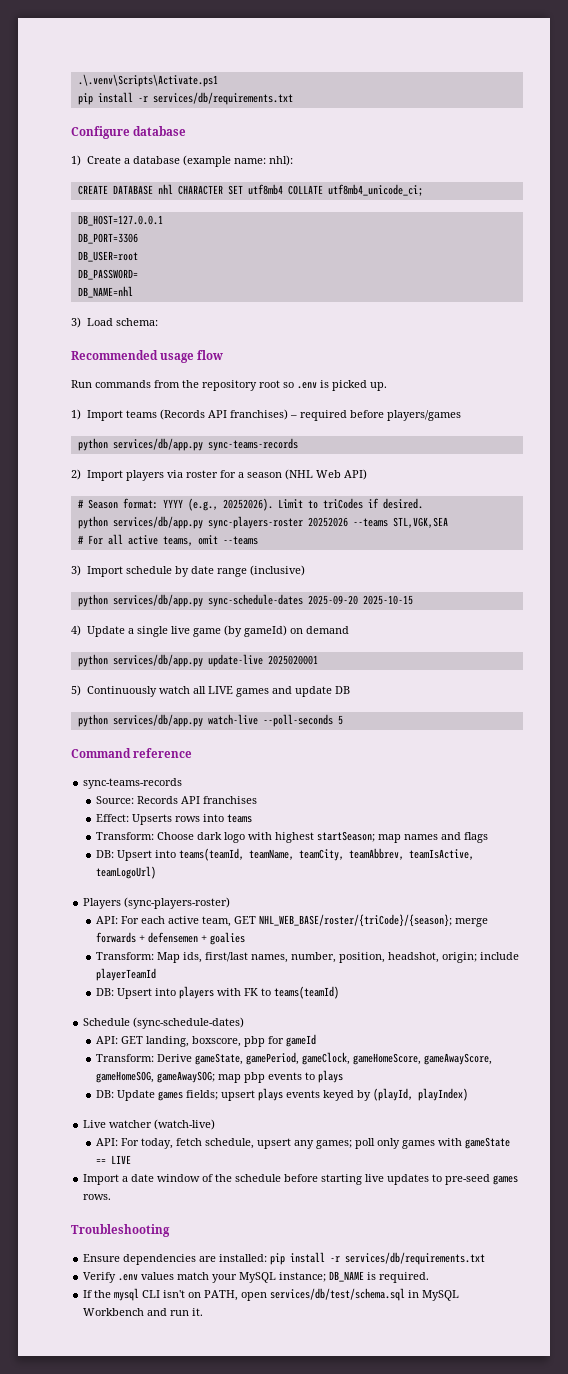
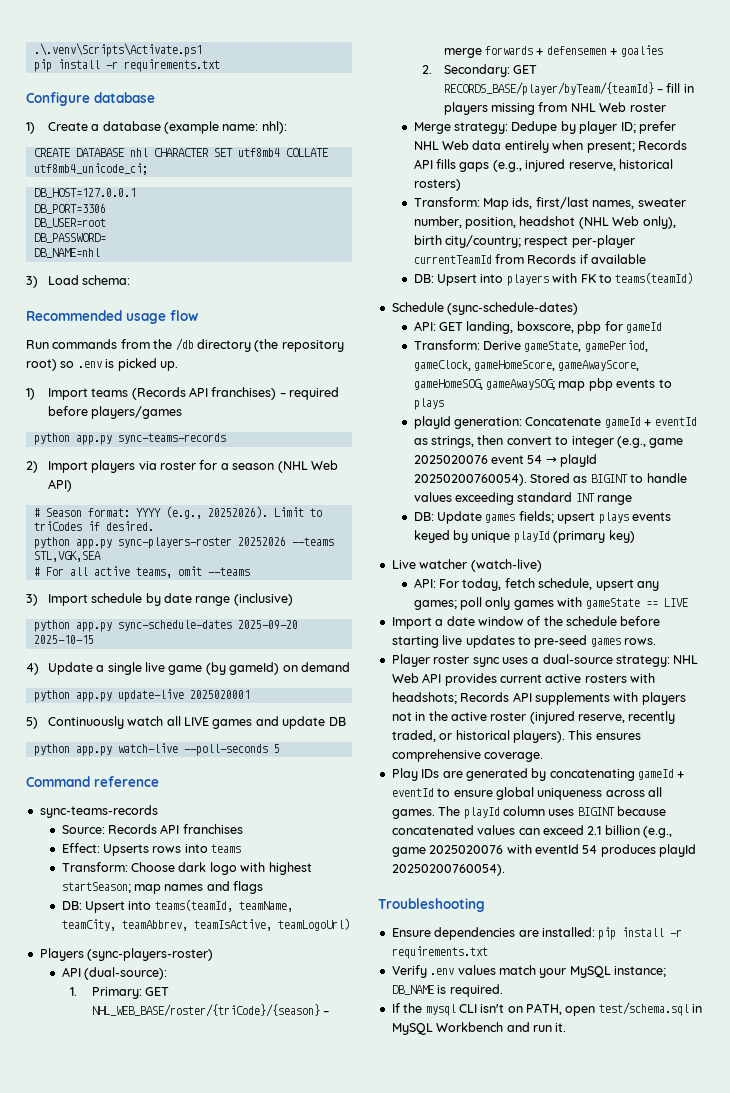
  .\.venv\Scripts\Activate.ps1
- pip install -r services/db/requirements.txt
+ pip install -r requirements.txt
- Run commands from the repository root so .env is picked up.
+ Run commands from the /db directory (the repository root) so .env is picked up.
- python services/db/app.py sync-teams-records
+ python app.py sync-teams-records
- python services/db/app.py sync-players-roster 20252026 --teams STL,VGK,SEA
+ python app.py sync-players-roster 20252026 --teams STL,VGK,SEA
- python services/db/app.py sync-schedule-dates 2025-09-20 2025-10-15
+ python app.py sync-schedule-dates 2025-09-20 2025-10-15
- python services/db/app.py update-live 2025020001
+ python app.py update-live 2025020001
- python services/db/app.py watch-live --poll-seconds 5
+ python app.py watch-live --poll-seconds 5
- API: For each active team, GET NHL_WEB_BASE/roster/{triCode}/{season}; merge forwards + defensemen + goalies
+ API (dual-source):
+ 1. Primary: GET NHL_WEB_BASE/roster/{triCode}/{season} – merge forwards + defensemen + goalies
+ 2. Secondary: GET RECORDS_BASE/player/byTeam/{teamId} – fill in players missing from NHL Web roster
+ Merge strategy: Dedupe by player ID; prefer NHL Web data entirely when present; Records API fills gaps (e.g., injured reserve, historical rosters)
- Transform: Map ids, first/last names, number, position, headshot, origin; include playerTeamId
+ Transform: Map ids, first/last names, sweater number, position, headshot (NHL Web only), birth city/country; respect per-player currentTeamId from Records if available
+ playId generation: Concatenate gameId + eventId as strings, then convert to integer (e.g., game 2025020076 event 54 → playId 20250200760054). Stored as BIGINT to handle values exceeding standard INT range
- DB: Update games fields; upsert plays events keyed by (playId, playIndex)
+ DB: Update games fields; upsert plays events keyed by unique playId (primary key)
+ Player roster sync uses a dual-source strategy: NHL Web API provides current active rosters with headshots; Records API supplements with players not in the active roster (injured reserve, recently traded, or historical players). This ensures comprehensive coverage.
+ Play IDs are generated by concatenating gameId + eventId to ensure global uniqueness across all games. The playId column uses BIGINT because concatenated values can exceed 2.1 billion (e.g., game 2025020076 with eventId 54 produces playId 20250200760054).
- Ensure dependencies are installed: pip install -r services/db/requirements.txt
+ Ensure dependencies are installed: pip install -r requirements.txt
- If the mysql CLI isn't on PATH, open services/db/test/schema.sql in MySQL Workbench and run it.
+ If the mysql CLI isn't on PATH, open test/schema.sql in MySQL Workbench and run it.

